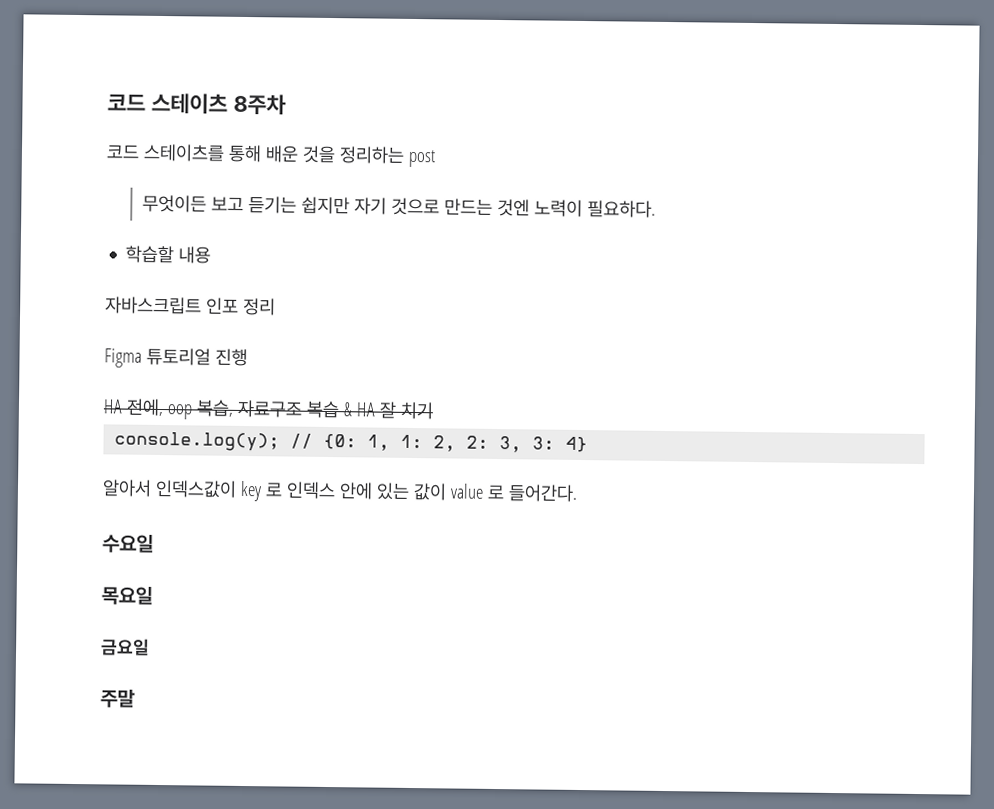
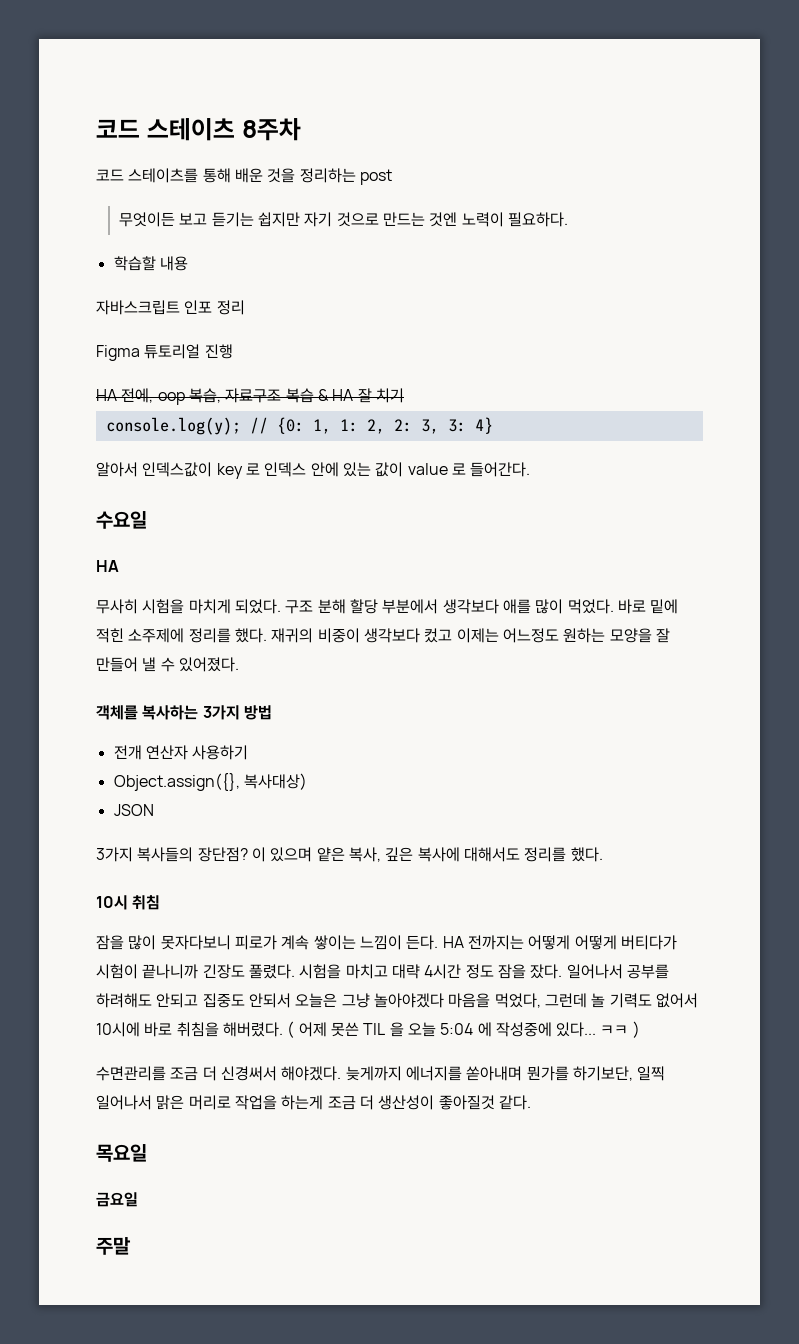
  수요일
+ HA
+ 무사히 시험을 마치게 되었다. 구조 분해 할당 부분에서 생각보다 애를 많이 먹었다. 바로 밑에 적힌 소주제에 정리를 했다. 재귀의 비중이 생각보다 컸고 이제는 어느정도 원하는 모양을 잘 만들어 낼 수 있어졌다.
+ 객체를 복사하는 3가지 방법
+ 전개 연산자 사용하기
+ Object.assign({}, 복사대상)
+ JSON
+ 3가지 복사들의 장단점? 이 있으며 얕은 복사, 깊은 복사에 대해서도 정리를 했다.
+ 10시 취침
+ 잠을 많이 못자다보니 피로가 계속 쌓이는 느낌이 든다. HA 전까지는 어떻게 어떻게 버티다가 시험이 끝나니까 긴장도 풀렸다. 시험을 마치고 대략 4시간 정도 잠을 잤다. 일어나서 공부를 하려해도 안되고 집중도 안되서 오늘은 그냥 놀아야겠다 마음을 먹었다, 그런데 놀 기력도 없어서 10시에 바로 취침을 해버렸다. ( 어제 못쓴 TIL 을 오늘 5:04 에 작성중에 있다... ㅋㅋ )
+ 수면관리를 조금 더 신경써서 해야겠다. 늦게까지 에너지를 쏟아내며 뭔가를 하기보단, 일찍 일어나서 맑은 머리로 작업을 하는게 조금 더 생산성이 좋아질것 같다.

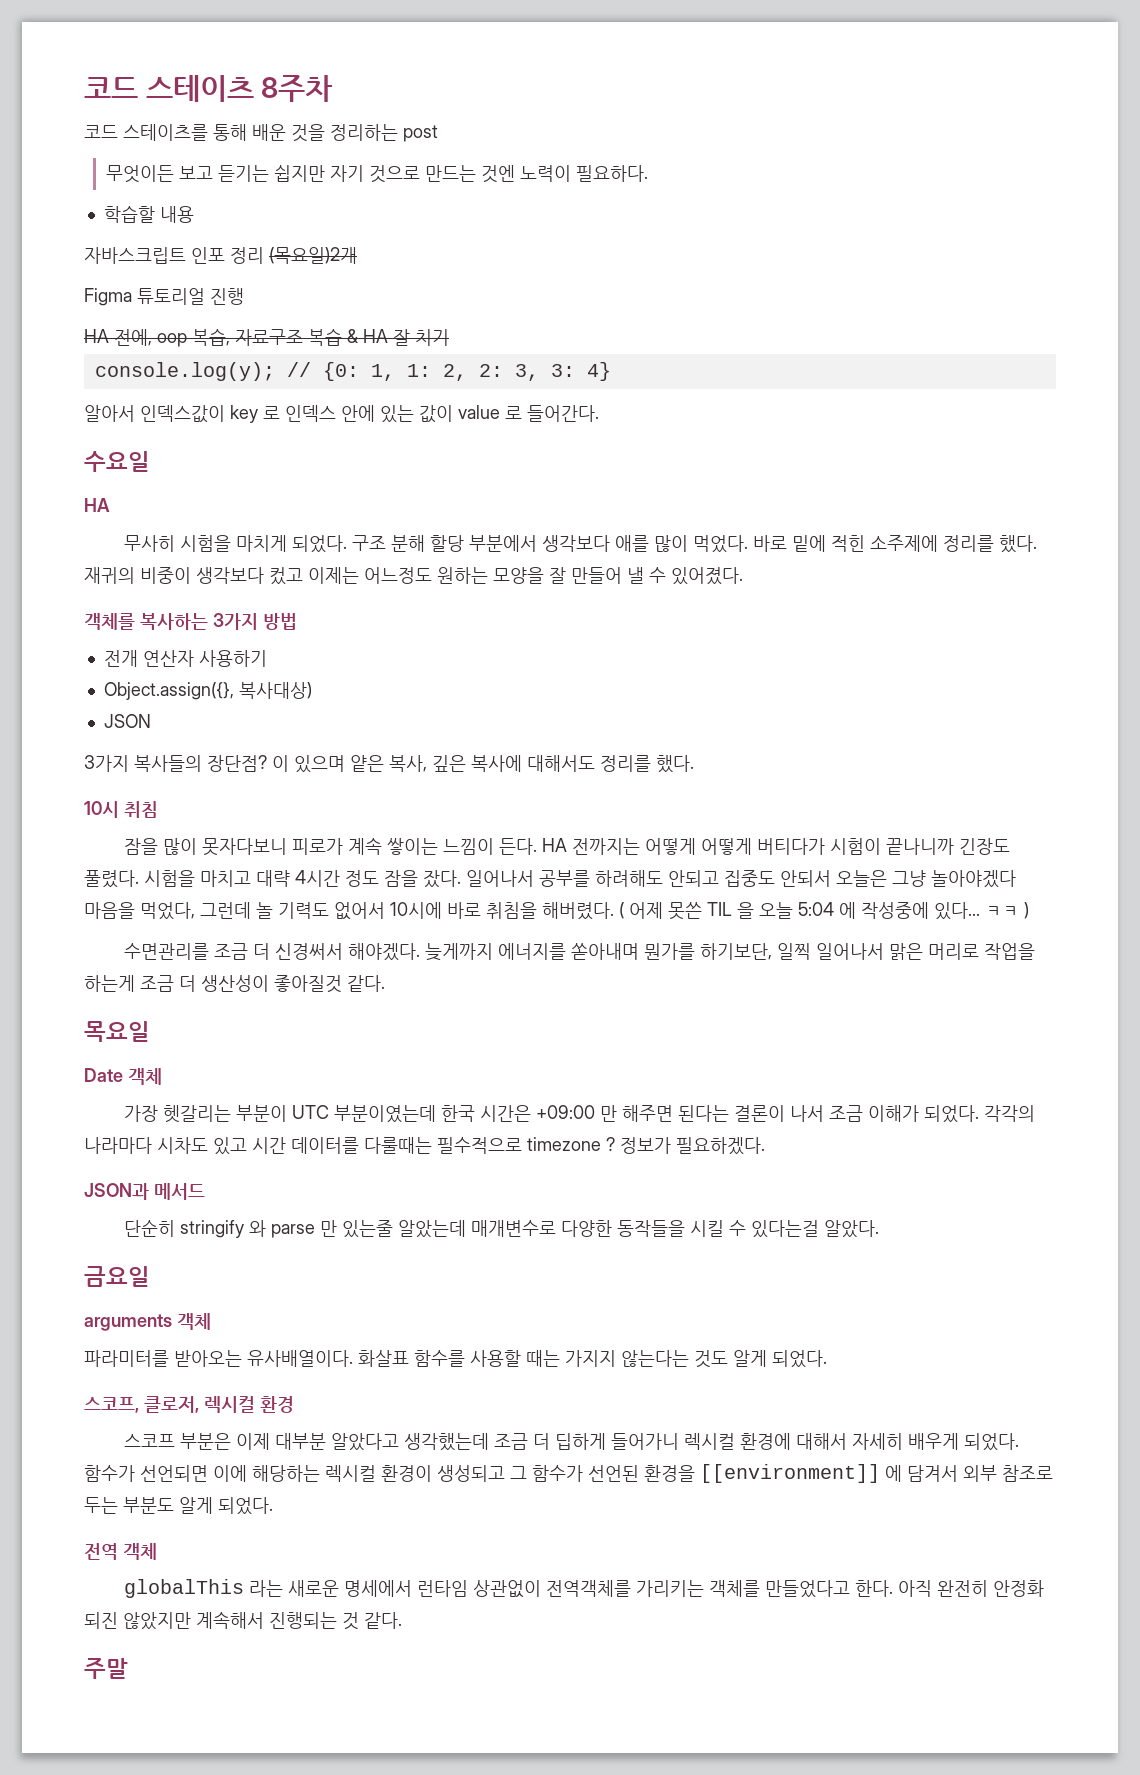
- 자바스크립트 인포 정리
+ 자바스크립트 인포 정리 (목요일)2개
+ Date 객체
+ 가장 헷갈리는 부분이 UTC 부분이였는데 한국 시간은 +09:00 만 해주면 된다는 결론이 나서 조금 이해가 되었다. 각각의 나라마다 시차도 있고 시간 데이터를 다룰때는 필수적으로 timezone ? 정보가 필요하겠다.
+ JSON과 메서드
+ 단순히 stringify 와 parse 만 있는줄 알았는데 매개변수로 다양한 동작들을 시킬 수 있다는걸 알았다.
  금요일
+ arguments 객체
+ 파라미터를 받아오는 유사배열이다. 화살표 함수를 사용할 때는 가지지 않는다는 것도 알게 되었다.
+ 스코프, 클로저, 렉시컬 환경
+ 스코프 부분은 이제 대부분 알았다고 생각했는데 조금 더 딥하게 들어가니 렉시컬 환경에 대해서 자세히 배우게 되었다. 함수가 선언되면 이에 해당하는 렉시컬 환경이 생성되고 그 함수가 선언된 환경을 [[environment]] 에 담겨서 외부 참조로 두는 부분도 알게 되었다.
+ 전역 객체
+ globalThis 라는 새로운 명세에서 런타임 상관없이 전역객체를 가리키는 객체를 만들었다고 한다. 아직 완전히 안정화 되진 않았지만 계속해서 진행되는 것 같다.

